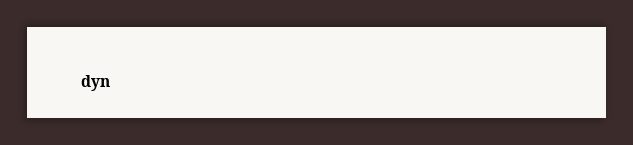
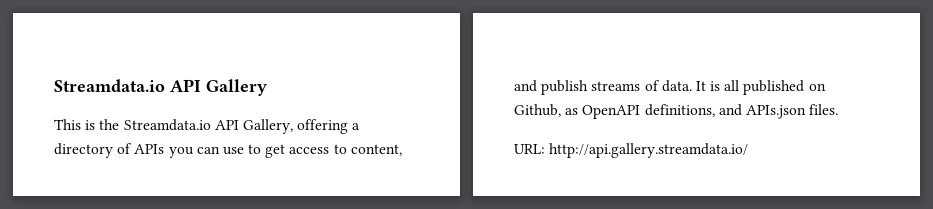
- dyn
+ Streamdata.io API Gallery
+ This is the Streamdata.io API Gallery, offering a directory of APIs you can use to get access to content, and publish streams of data. It is all published on Github, as OpenAPI definitions, and APIs.json files.
+ URL: http://api.gallery.streamdata.io/

